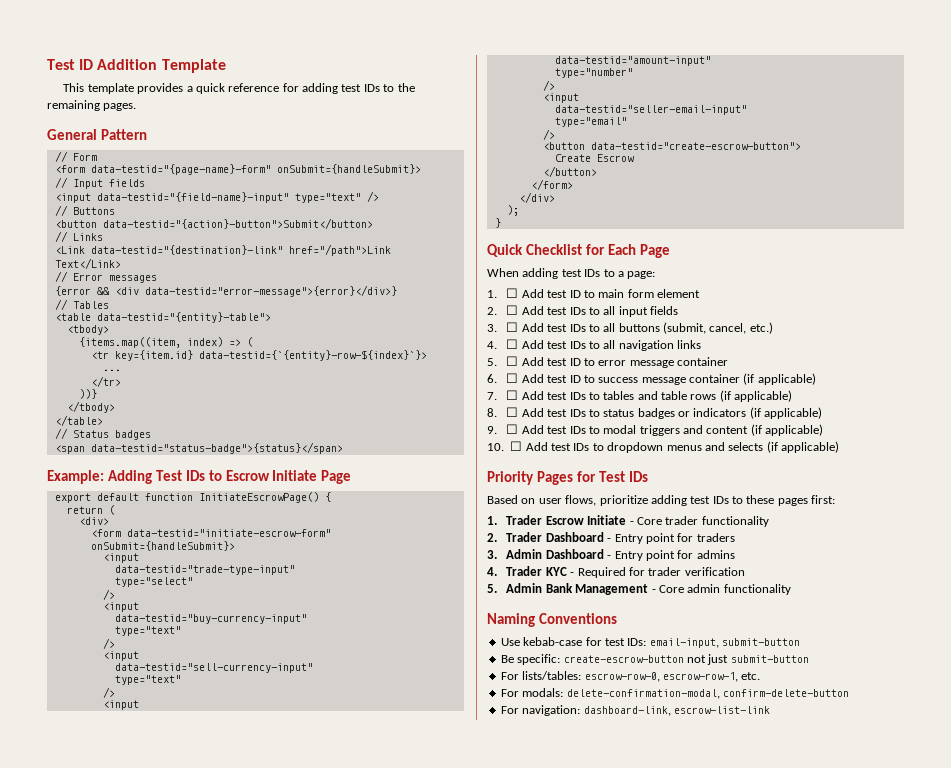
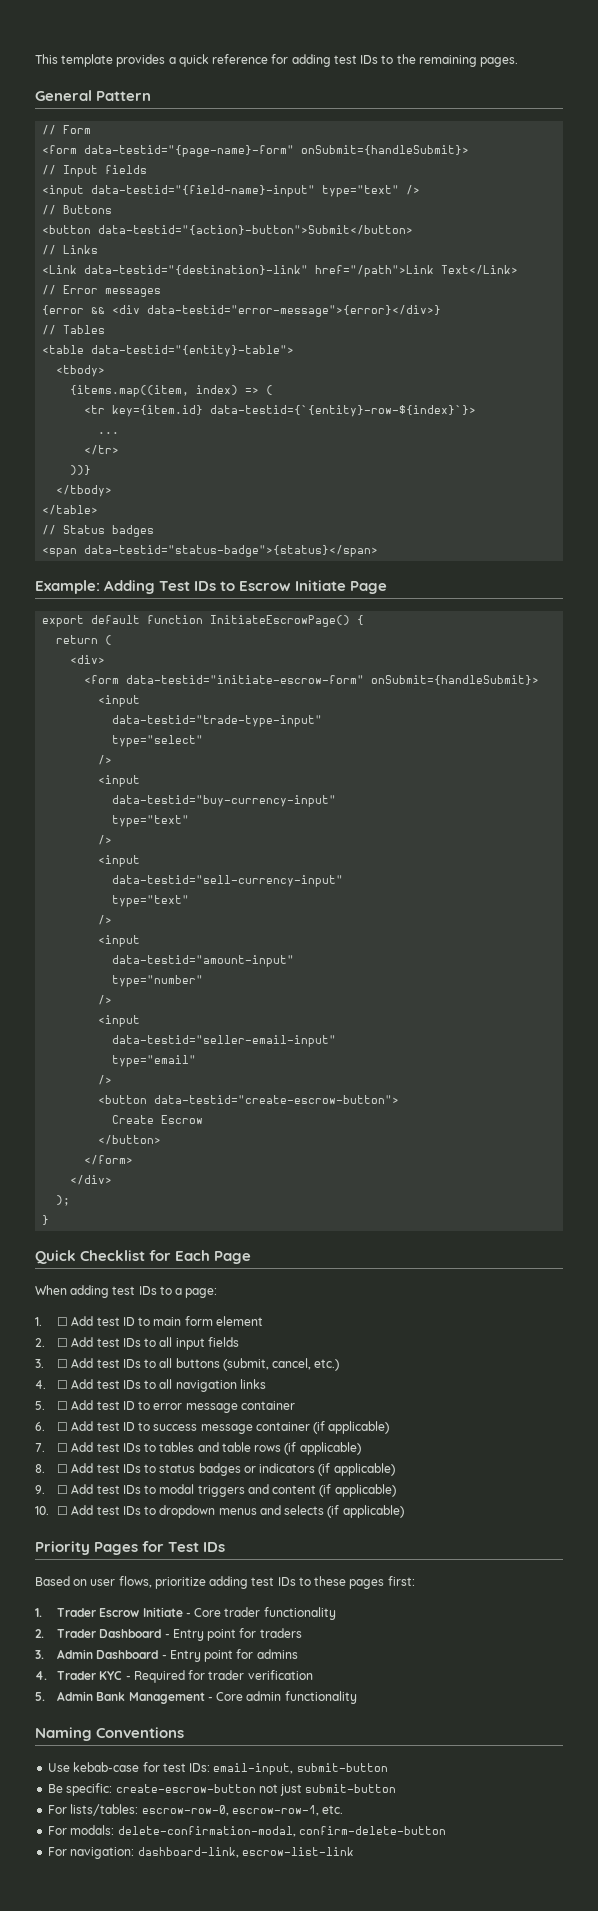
- Test ID Addition Template

